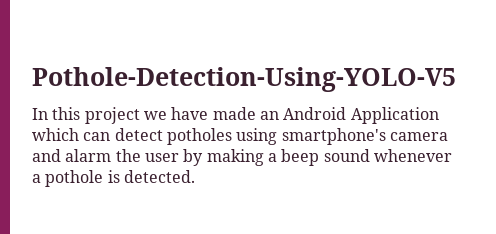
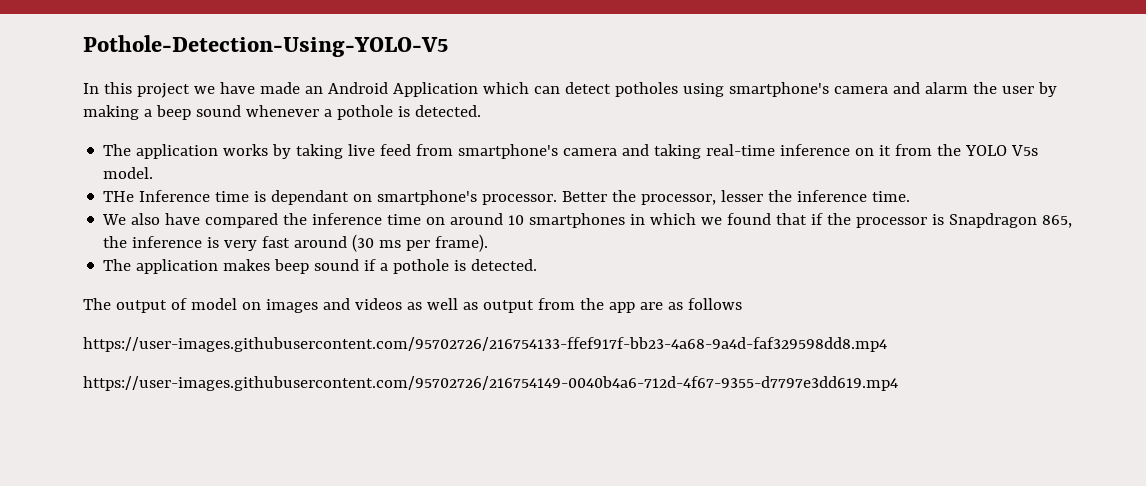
+ The application works by taking live feed from smartphone's camera and taking real-time inference on it from the YOLO V5s model.
+ THe Inference time is dependant on smartphone's processor. Better the processor, lesser the inference time.
+ We also have compared the inference time on around 10 smartphones in which we found that if the processor is Snapdragon 865, the inference is very fast around (30 ms per frame).
+ The application makes beep sound if a pothole is detected.
+ The output of model on images and videos as well as output from the app are as follows
+ https://user-images.githubusercontent.com/95702726/216754133-ffef917f-bb23-4a68-9a4d-faf329598dd8.mp4
+ https://user-images.githubusercontent.com/95702726/216754149-0040b4a6-712d-4f67-9355-d7797e3dd619.mp4

